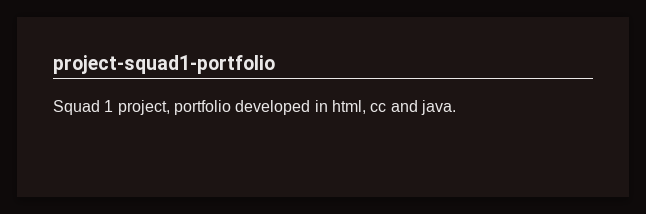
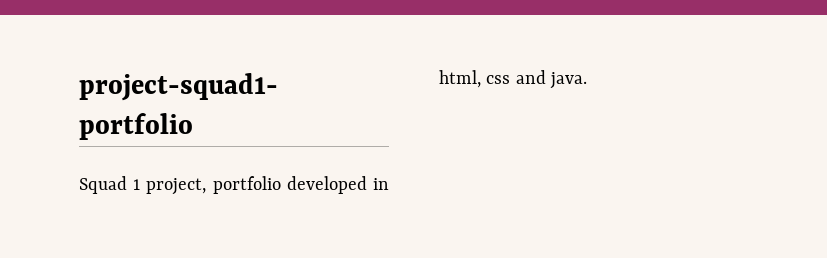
- Squad 1 project, portfolio developed in html, cc and java.
+ Squad 1 project, portfolio developed in html, css and java.

